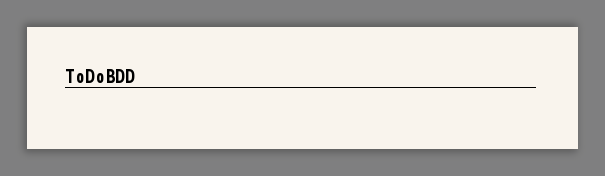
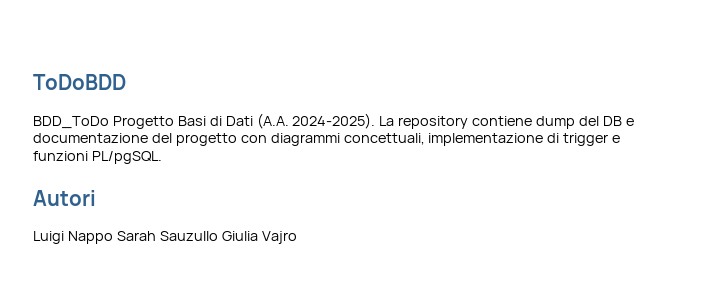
+ BDD_ToDo Progetto Basi di Dati (A.A. 2024-2025). La repository contiene dump del DB e documentazione del progetto con diagrammi concettuali, implementazione di trigger e funzioni PL/pgSQL.
+ Autori
+ Luigi Nappo Sarah Sauzullo Giulia Vajro

